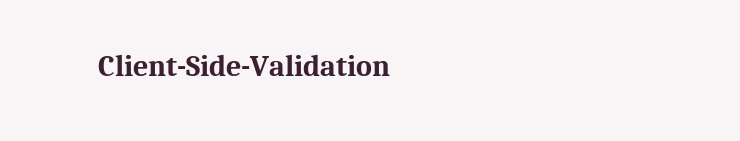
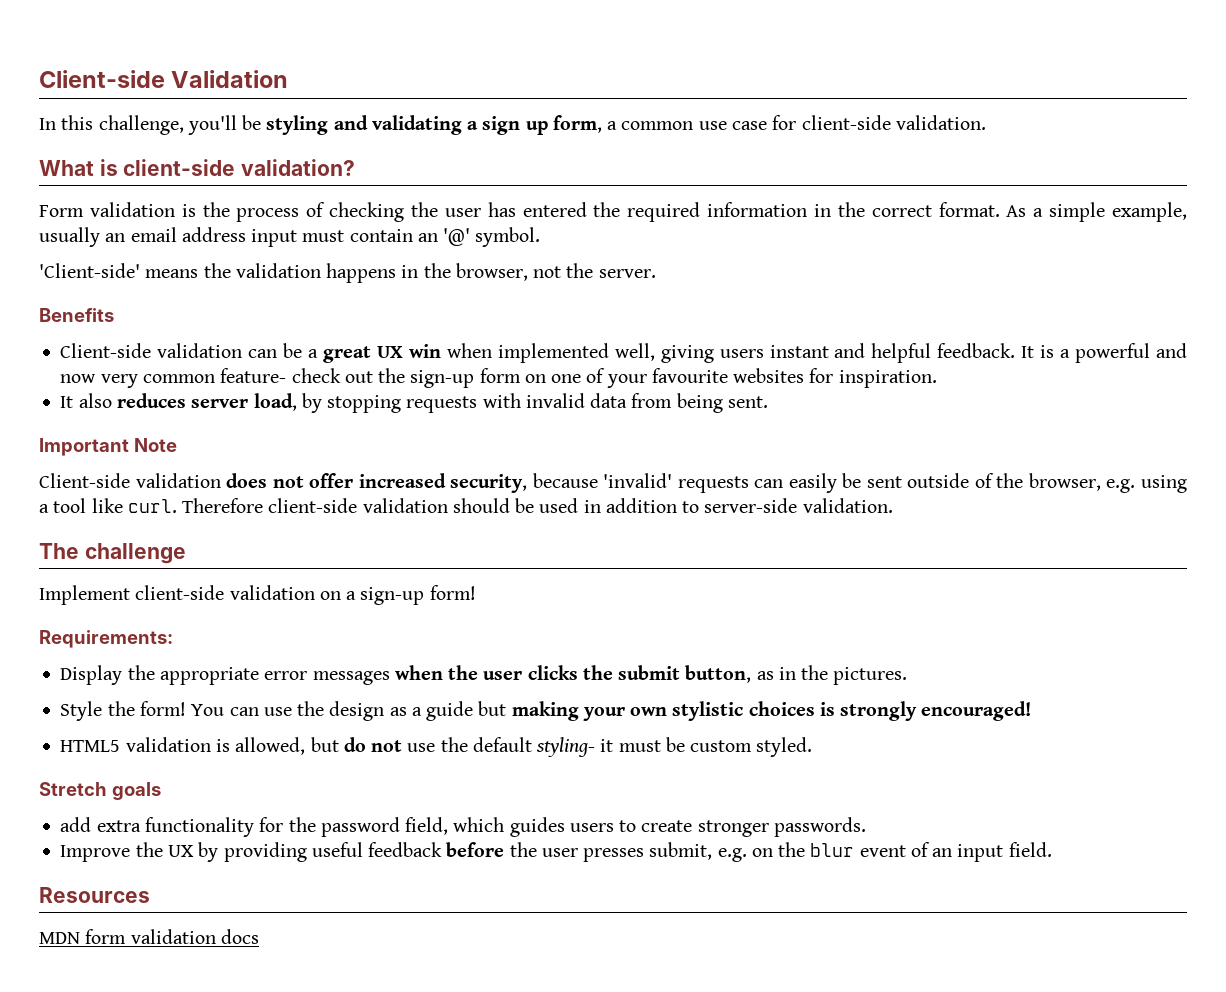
- Client-Side-Validation
+ Client-side Validation
+ In this challenge, you'll be styling and validating a sign up form, a common use case for client-side validation.
+ What is client-side validation?
+ Form validation is the process of checking the user has entered the required information in the correct format. As a simple example, usually an email address input must contain an '@' symbol.
+ 'Client-side' means the validation happens in the browser, not the server.
+ Benefits
+ Client-side validation can be a great UX win when implemented well, giving users instant and helpful feedback. It is a powerful and now very common feature- check out the sign-up form on one of your favourite websites for inspiration.
+ It also reduces server load, by stopping requests with invalid data from being sent.
+ Important Note
+ Client-side validation does not offer increased security, because 'invalid' requests can easily be sent outside of the browser, e.g. using a tool like curl. Therefore client-side validation should be used in addition to server-side validation.
+ The challenge
+ Implement client-side validation on a sign-up form!
+ Requirements:
+ Display the appropriate error messages when the user clicks the submit button, as in the pictures.
+ Style the form! You can use the design as a guide but making your own stylistic choices is strongly encouraged!
+ HTML5 validation is allowed, but do not use the default styling- it must be custom styled.
+ Stretch goals
+ add extra functionality for the password field, which guides users to create stronger passwords.
+ Improve the UX by providing useful feedback before the user presses submit, e.g. on the blur event of an input field.
+ Resources
+ MDN form validation docs

